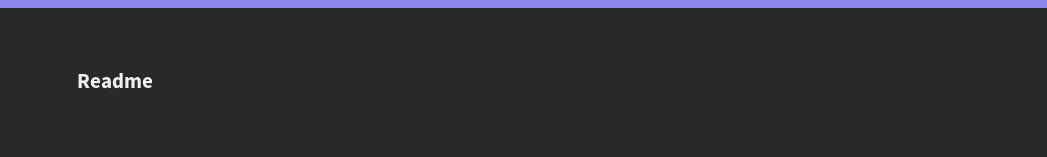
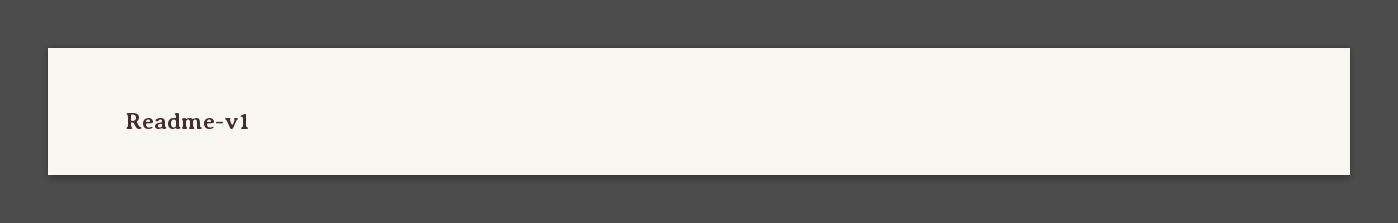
- Readme
+ Readme-v1

